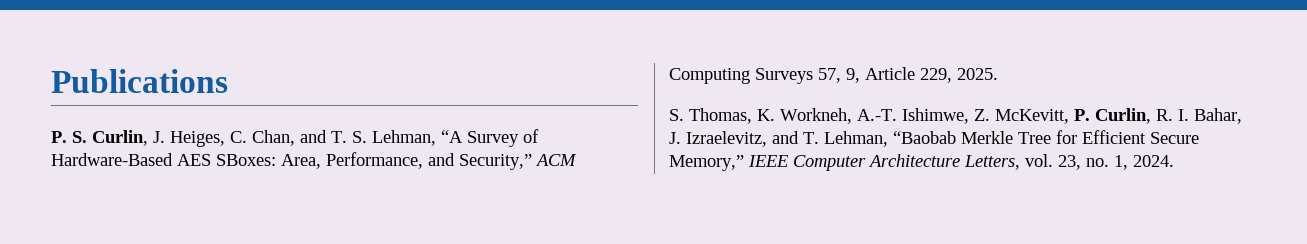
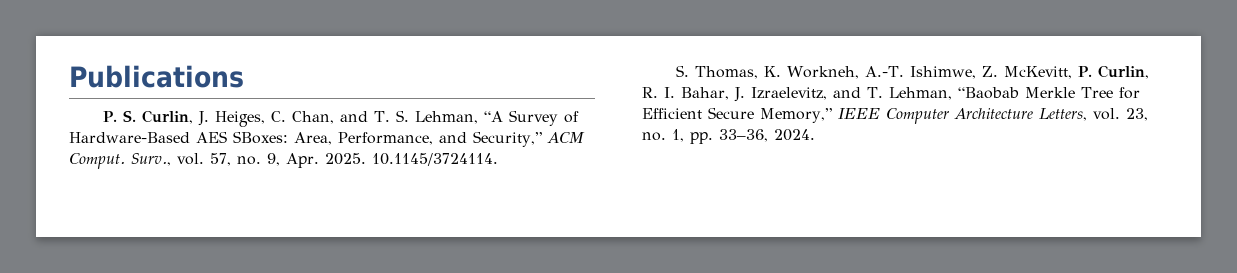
- P. S. Curlin, J. Heiges, C. Chan, and T. S. Lehman, “A Survey of Hardware-Based AES SBoxes: Area, Performance, and Security,” ACM Computing Surveys 57, 9, Article 229, 2025.
+ P. S. Curlin, J. Heiges, C. Chan, and T. S. Lehman, “A Survey of Hardware-Based AES SBoxes: Area, Performance, and Security,” ACM Comput. Surv., vol. 57, no. 9, Apr. 2025. 10.1145/3724114.
- S. Thomas, K. Workneh, A.-T. Ishimwe, Z. McKevitt, P. Curlin, R. I. Bahar, J. Izraelevitz, and T. Lehman, “Baobab Merkle Tree for Efficient Secure Memory,” IEEE Computer Architecture Letters, vol. 23, no. 1, 2024.
+ S. Thomas, K. Workneh, A.-T. Ishimwe, Z. McKevitt, P. Curlin, R. I. Bahar, J. Izraelevitz, and T. Lehman, “Baobab Merkle Tree for Efficient Secure Memory,” IEEE Computer Architecture Letters, vol. 23, no. 1, pp. 33–36, 2024.

